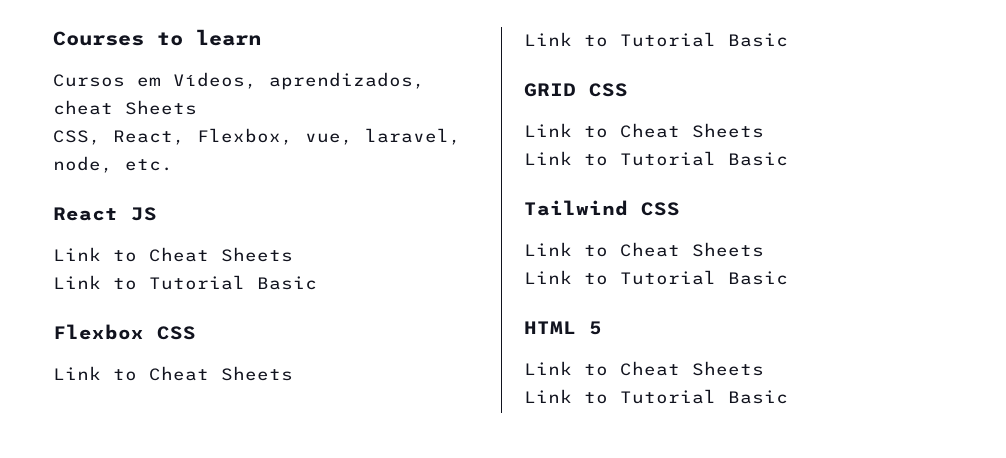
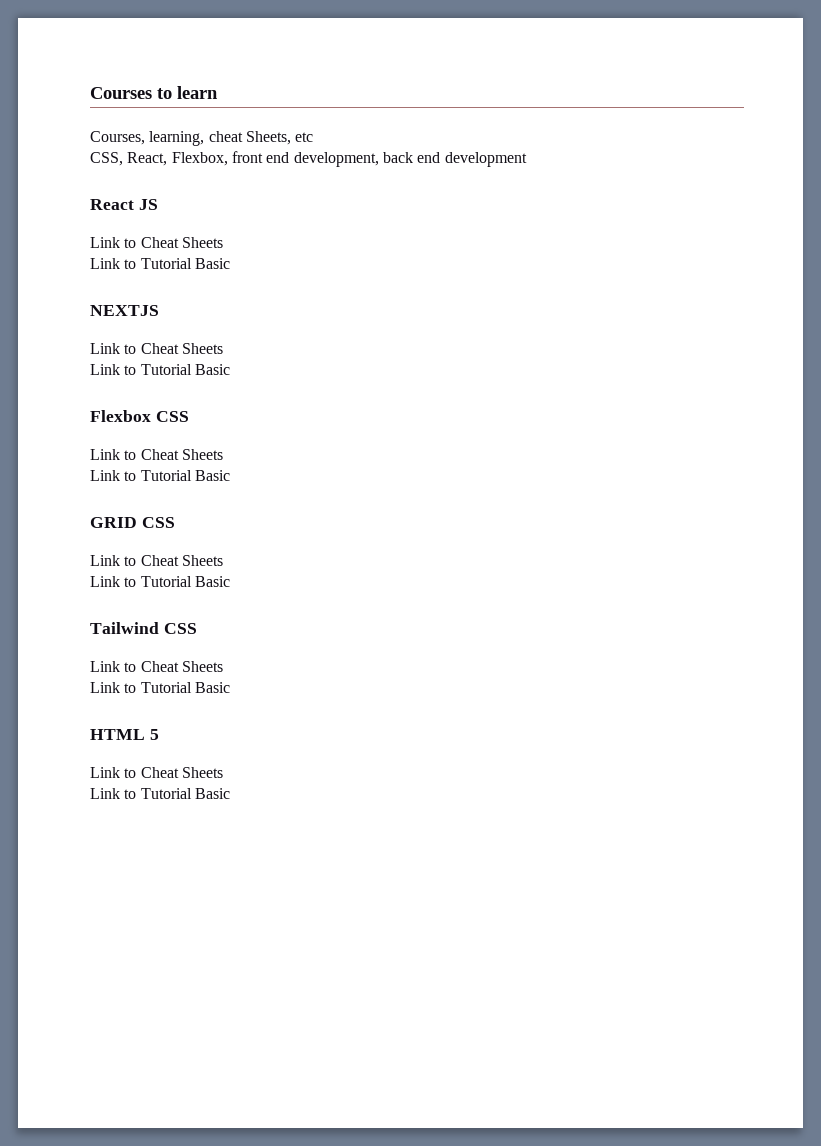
- Cursos em Vídeos, aprendizados, cheat Sheets
- CSS, React, Flexbox, vue, laravel, node, etc.
+ Courses, learning, cheat Sheets, etc
+ CSS, React, Flexbox, front end development, back end development
+ NEXTJS
+ Link to Cheat Sheets
+ Link to Tutorial Basic

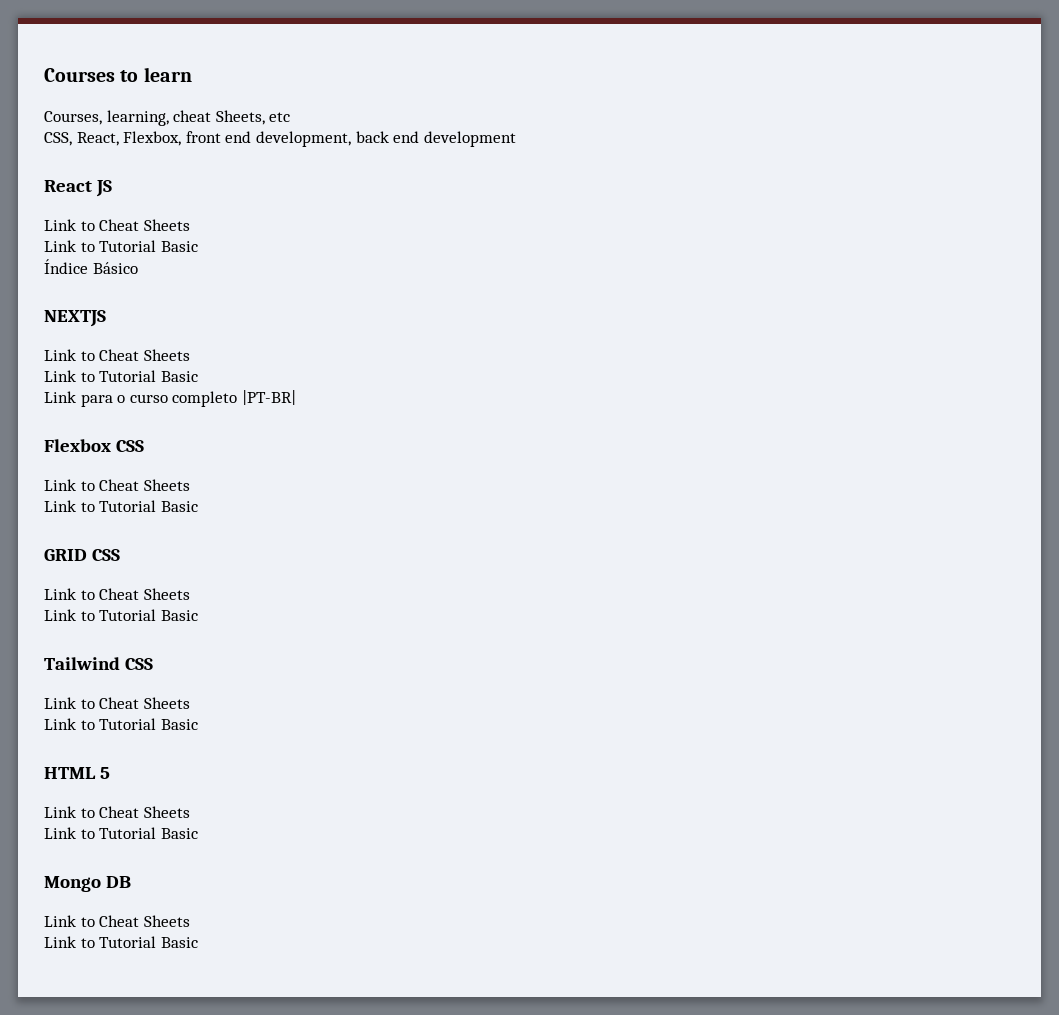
+ Índice Básico
+ Link para o curso completo |PT-BR|
+ Mongo DB
+ Link to Cheat Sheets
+ Link to Tutorial Basic

